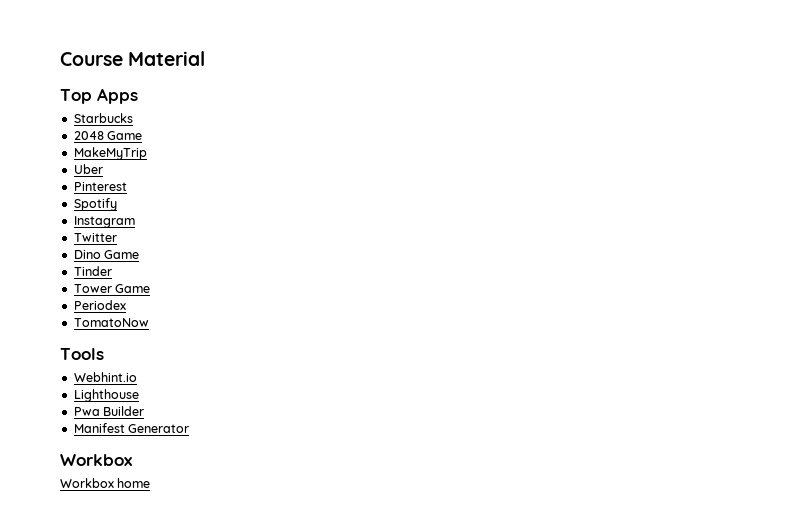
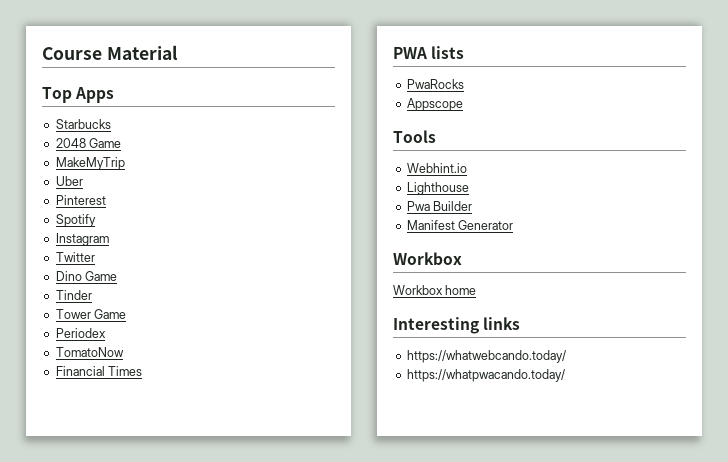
+ Financial Times
+ PWA lists
+ PwaRocks
+ Appscope
+ Interesting links
+ https://whatwebcando.today/
+ https://whatpwacando.today/

